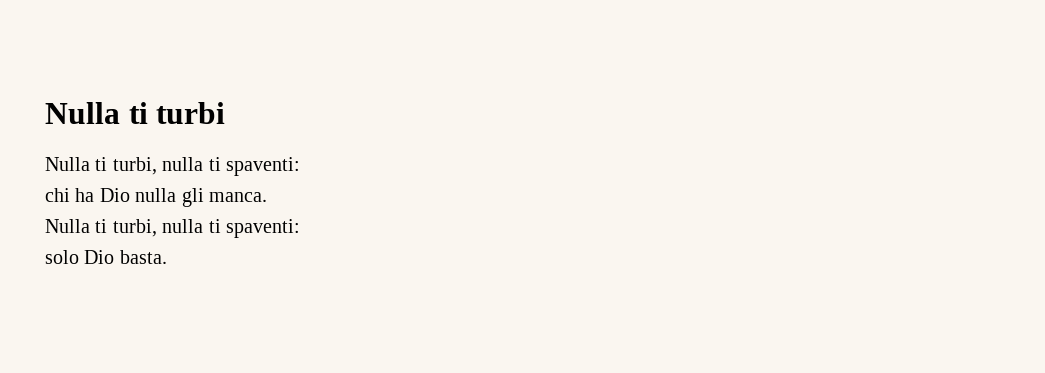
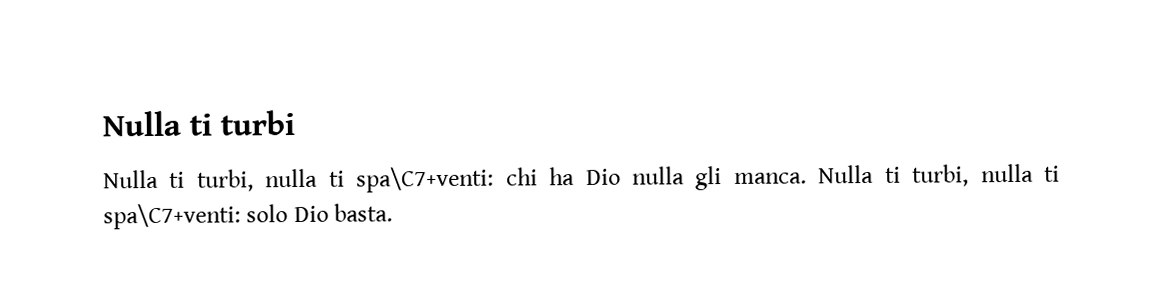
  Nulla ti turbi
- Nulla ti turbi, nulla ti spaventi:
- chi ha Dio nulla gli manca.
- Nulla ti turbi, nulla ti spaventi:
- solo Dio basta.
+ Nulla ti turbi, nulla ti spa\C7+venti: chi ha Dio nulla gli manca. Nulla ti turbi, nulla ti spa\C7+venti: solo Dio basta.

